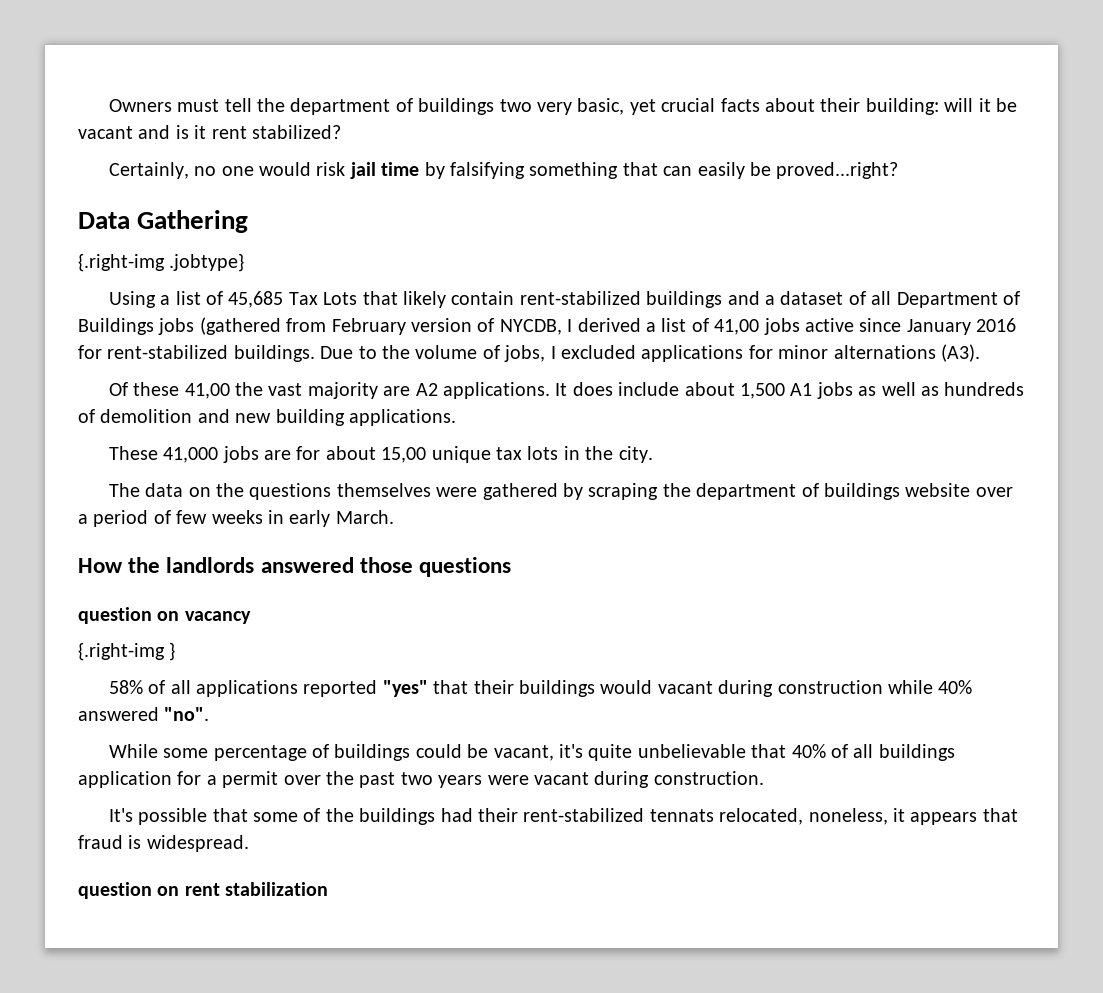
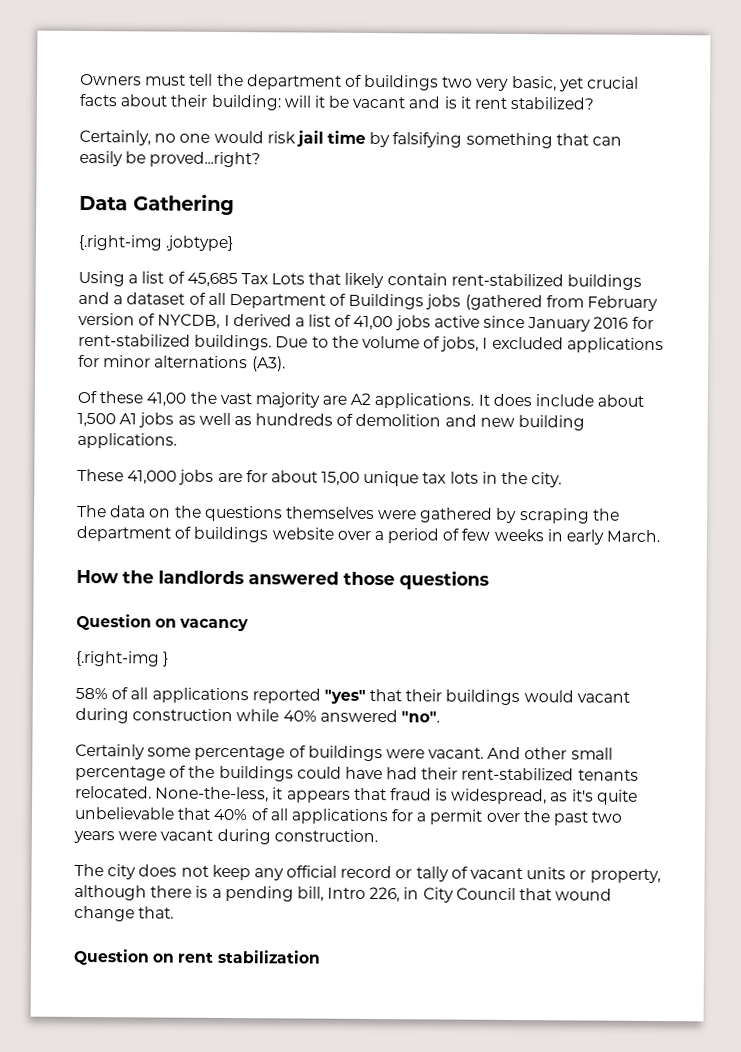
- question on vacancy
+ Question on vacancy
- While some percentage of buildings could be vacant, it's quite unbelievable that 40% of all buildings application for a permit over the past two years were vacant during construction.
+ Certainly some percentage of buildings were vacant. And other small percentage of the buildings could have had their rent-stabilized tenants relocated. None-the-less, it appears that fraud is widespread, as it's quite unbelievable that 40% of all applications for a permit over the past two years were vacant during construction.
- It's possible that some of the buildings had their rent-stabilized tennats relocated, noneless, it appears that fraud is widespread.
- question on rent stabilization
+ The city does not keep any official record or tally of vacant units or property, although there is a pending bill, Intro 226, in City Council that wound change that.
+ Question on rent stabilization

